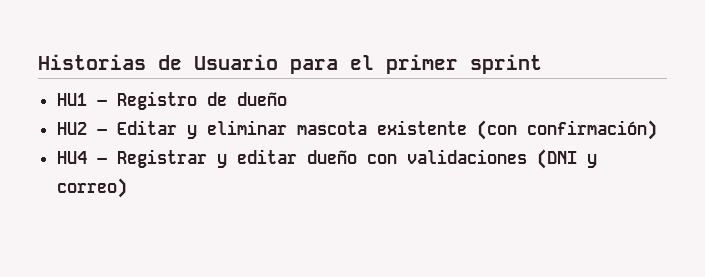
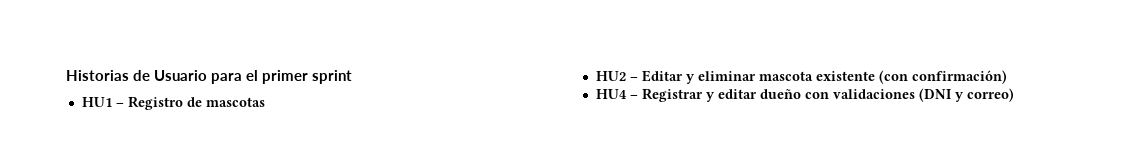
- HU1 – Registro de dueño
+ HU1 – Registro de mascotas

